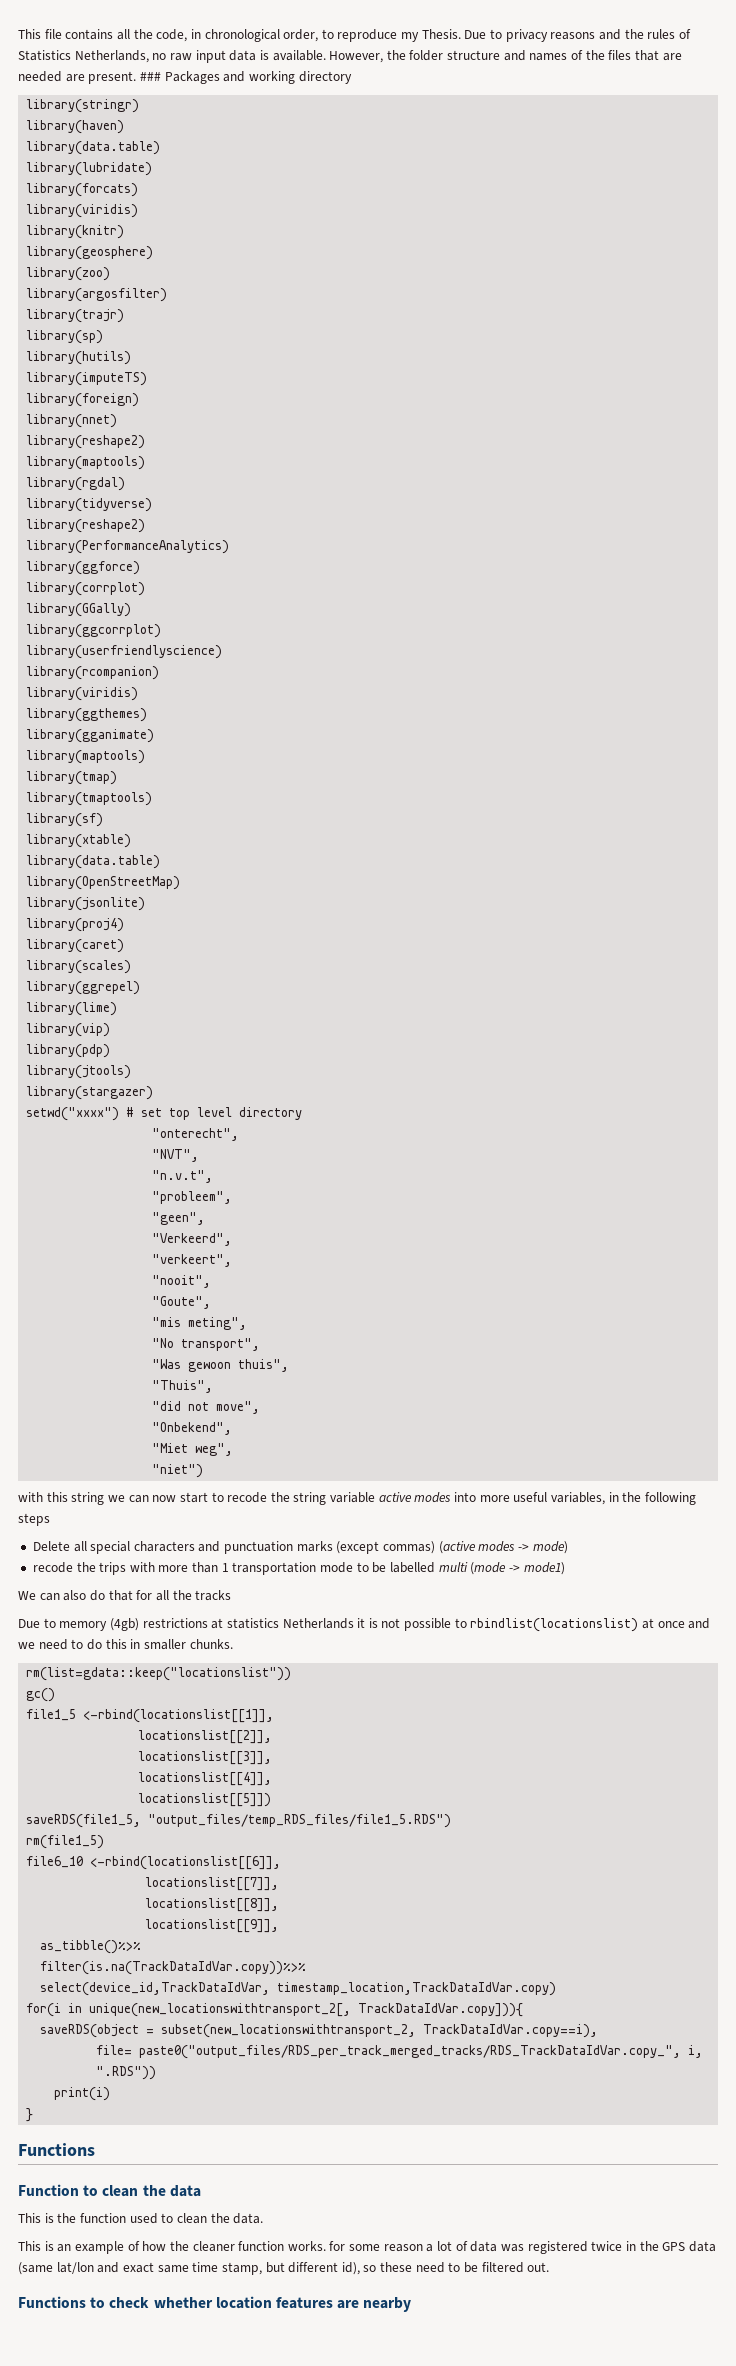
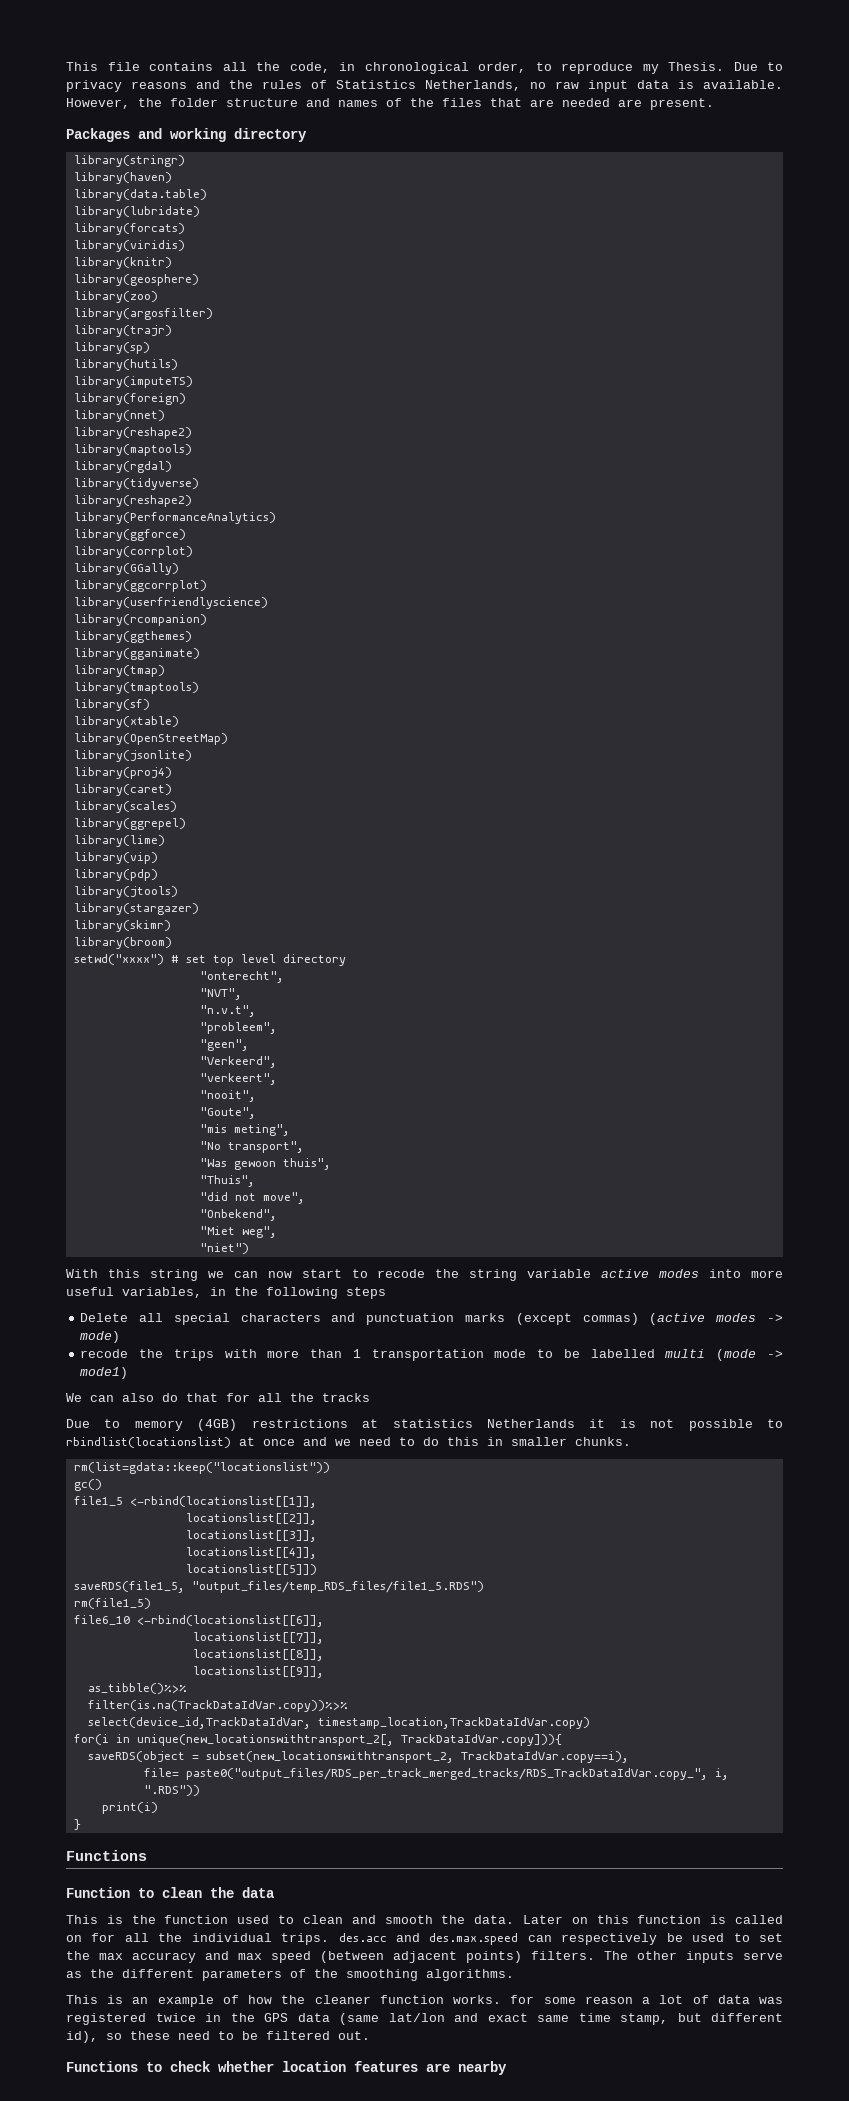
- However, the folder structure and names of the files that are needed are present. ### Packages and working directory
+ However, the folder structure and names of the files that are needed are present.
+ Packages and working directory
  library(rcompanion)
- library(viridis)
  library(gganimate)
- library(maptools)
  library(xtable)
- library(data.table)
+ library(skimr)
+ library(broom)
- with this string we can now start to recode the string variable active modes into more useful variables, in the following steps
+ With this string we can now start to recode the string variable active modes into more useful variables, in the following steps
- Due to memory (4gb) restrictions at statistics Netherlands it is not possible to rbindlist(locationslist) at once and we need to do this in smaller chunks.
+ Due to memory (4GB) restrictions at statistics Netherlands it is not possible to rbindlist(locationslist) at once and we need to do this in smaller chunks.
- This is the function used to clean the data.
+ This is the function used to clean and smooth the data. Later on this function is called on for all the individual trips. des.acc and des.max.speed can respectively be used to set the max accuracy and max speed (between adjacent points) filters. The other inputs serve as the different parameters of the smoothing algorithms.

